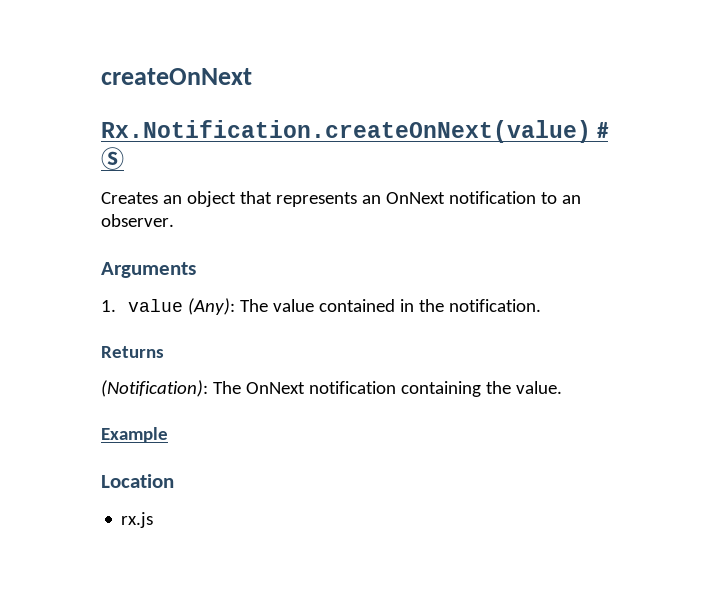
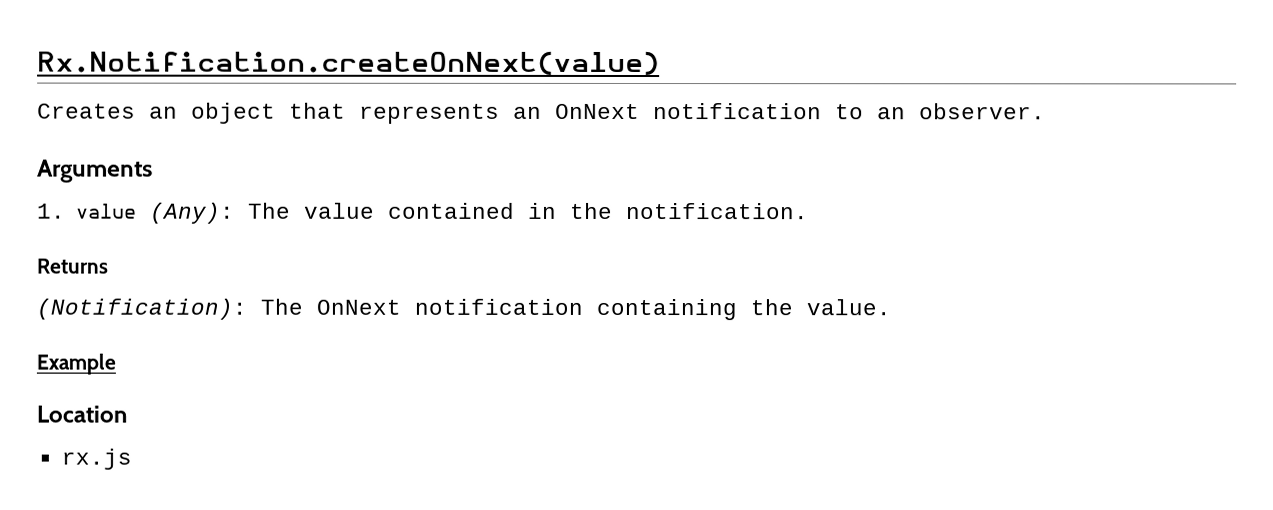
- createOnNext
- Rx.Notification.createOnNext(value) # Ⓢ
+ Rx.Notification.createOnNext(value)

